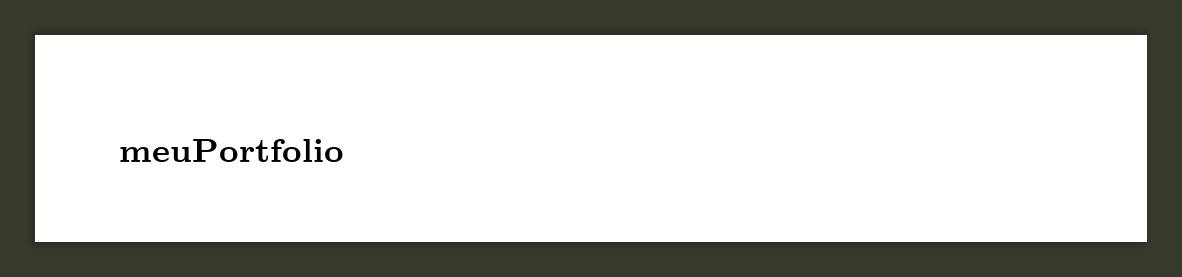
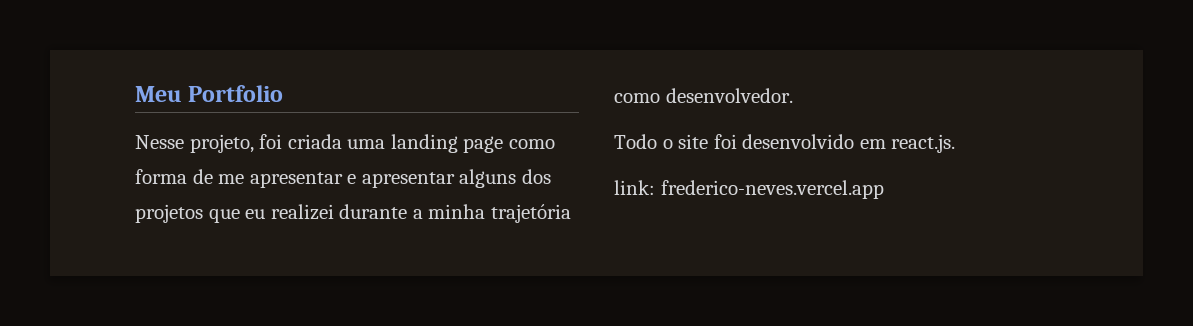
- meuPortfolio
+ Meu Portfolio
+ Nesse projeto, foi criada uma landing page como forma de me apresentar e apresentar alguns dos projetos que eu realizei durante a minha trajetória como desenvolvedor.
+ Todo o site foi desenvolvido em react.js.
+ link: frederico-neves.vercel.app

